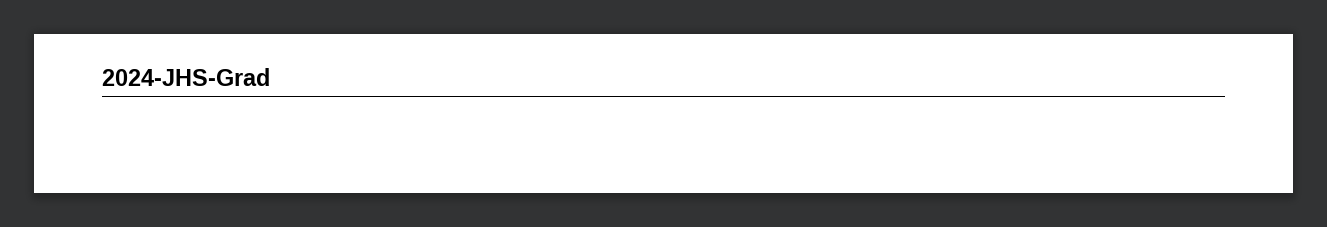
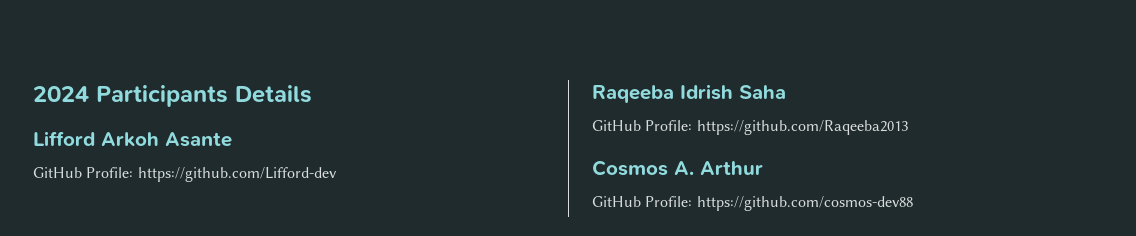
- 2024-JHS-Grad
+ 2024 Participants Details
+ Lifford Arkoh Asante
+ GitHub Profile: https://github.com/Lifford-dev
+ Raqeeba Idrish Saha
+ GitHub Profile: https://github.com/Raqeeba2013
+ Cosmos A. Arthur
+ GitHub Profile: https://github.com/cosmos-dev88

